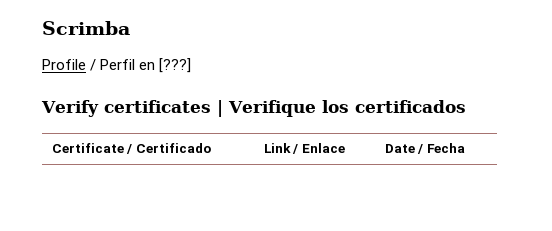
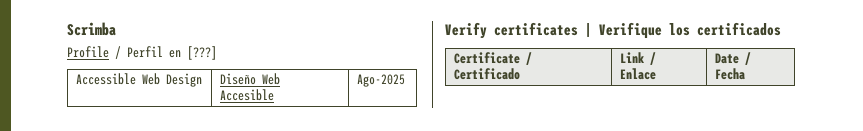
+ Accessible Web Design | Diseño Web Accesible | Ago-2025

